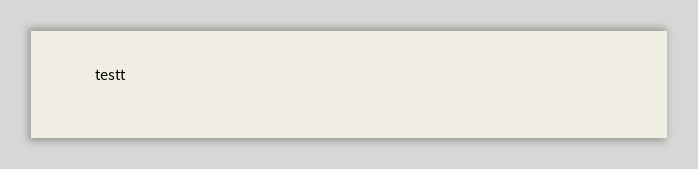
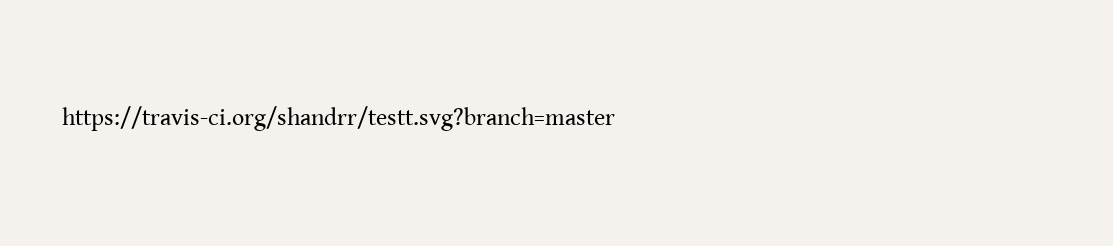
- testt
+ https://travis-ci.org/shandrr/testt.svg?branch=master

